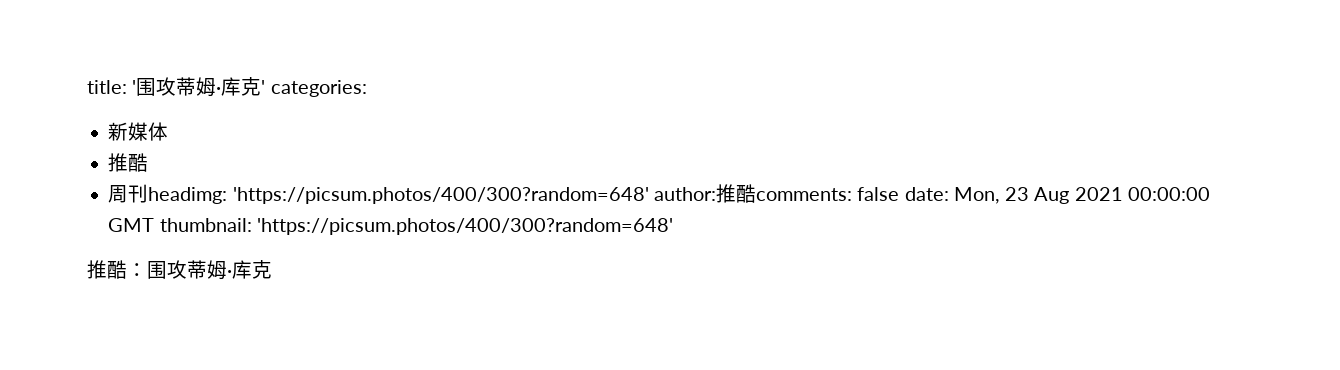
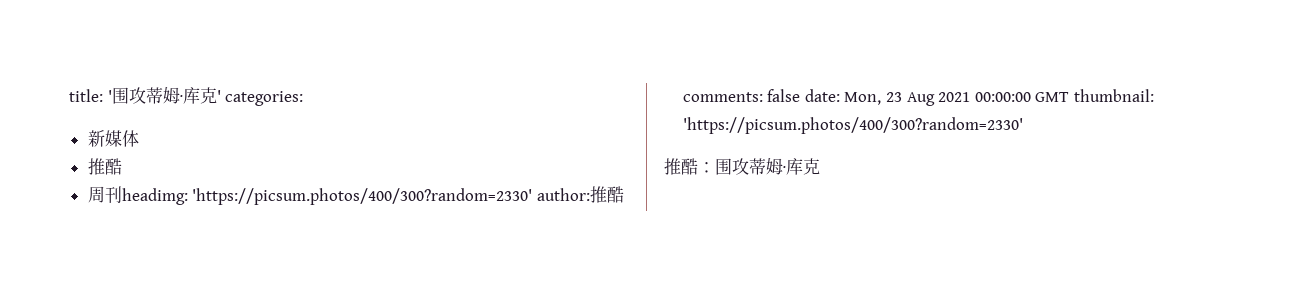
- 周刊headimg: 'https://picsum.photos/400/300?random=648' author:推酷comments: false date: Mon, 23 Aug 2021 00:00:00 GMT thumbnail: 'https://picsum.photos/400/300?random=648'
+ 周刊headimg: 'https://picsum.photos/400/300?random=2330' author:推酷comments: false date: Mon, 23 Aug 2021 00:00:00 GMT thumbnail: 'https://picsum.photos/400/300?random=2330'

